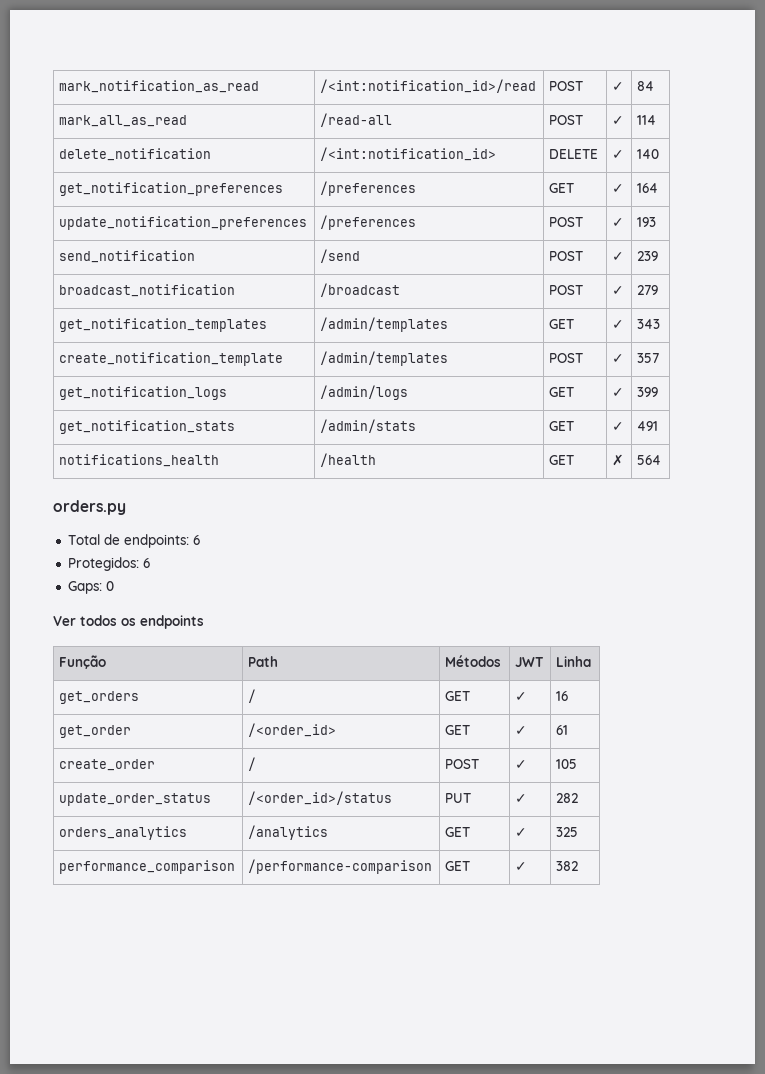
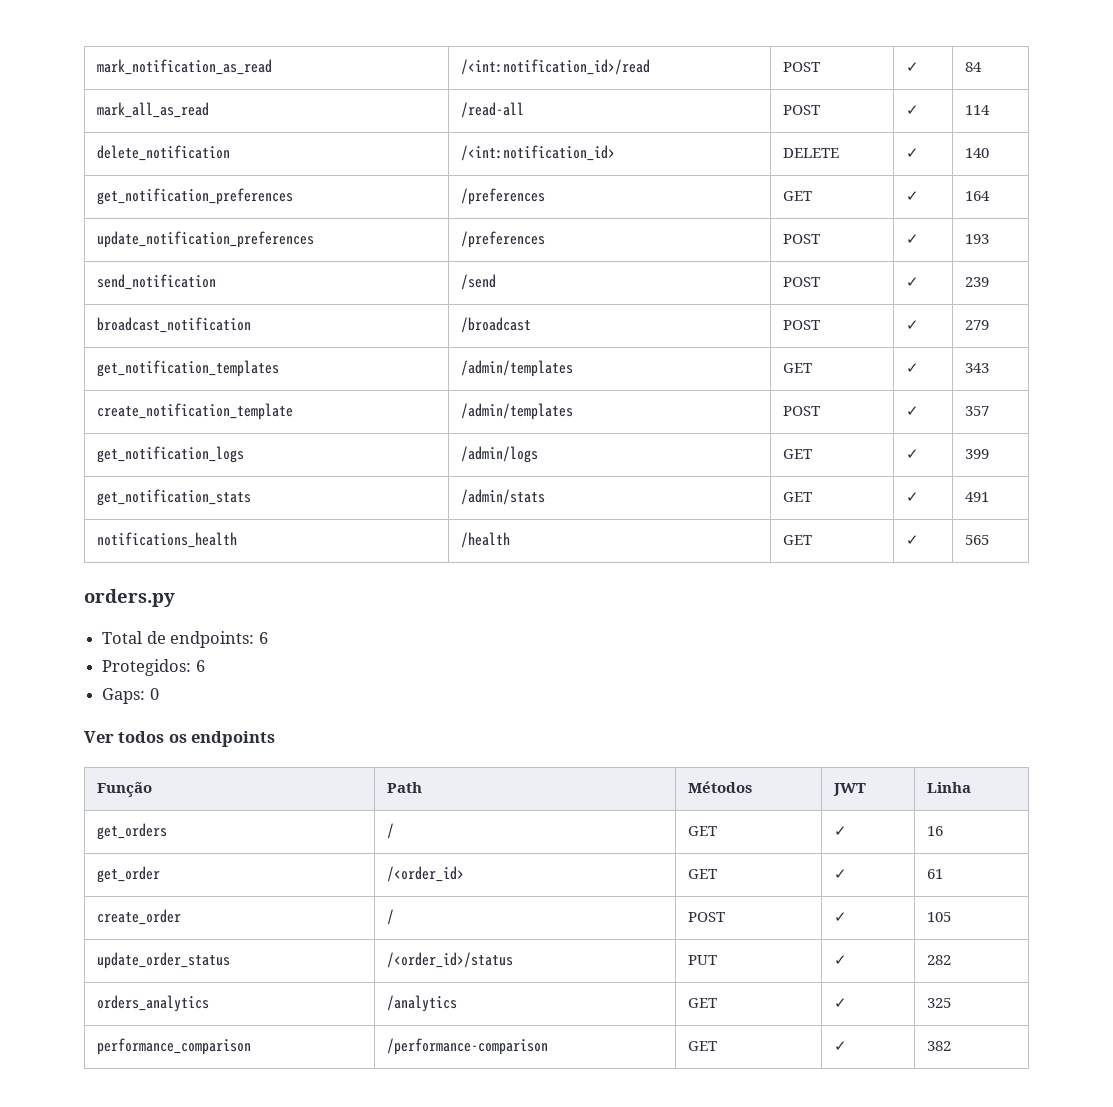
- notifications_health | /health | GET | ✗ | 564
+ notifications_health | /health | GET | ✓ | 565

